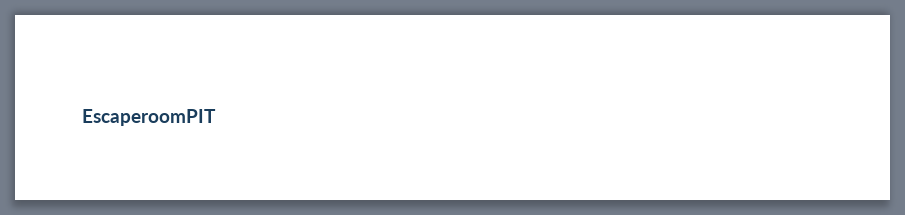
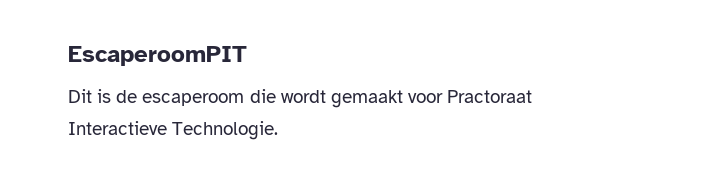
+ Dit is de escaperoom die wordt gemaakt voor Practoraat Interactieve Technologie.

